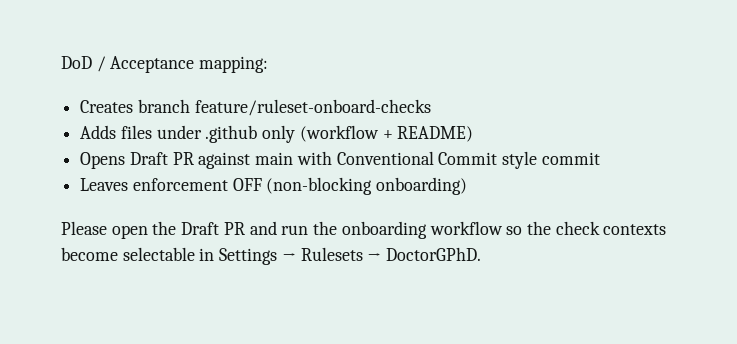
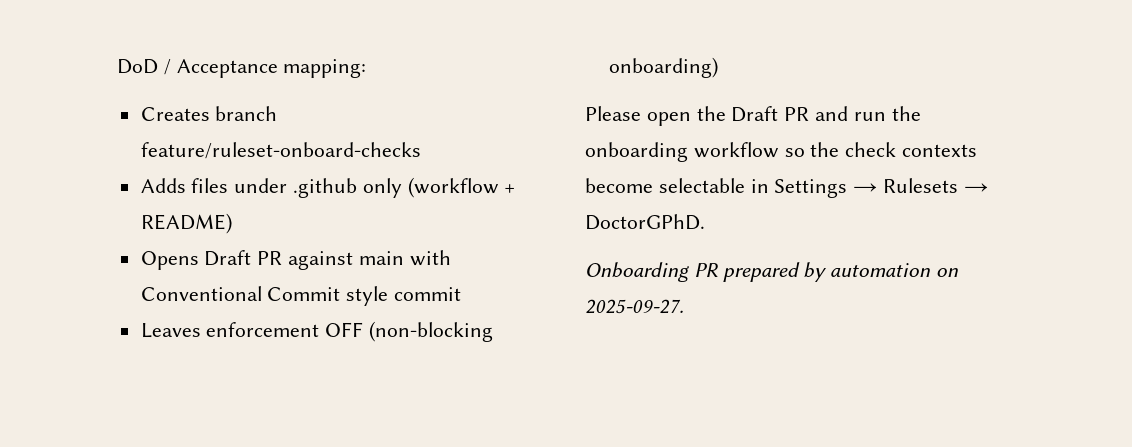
+ Onboarding PR prepared by automation on 2025-09-27.

